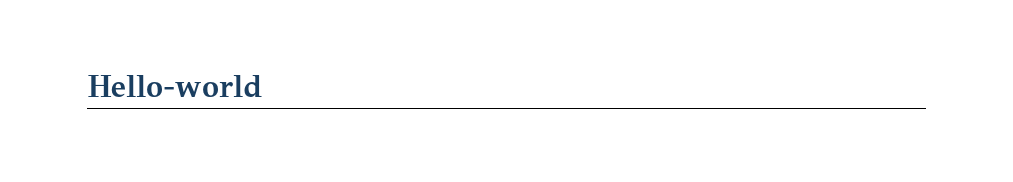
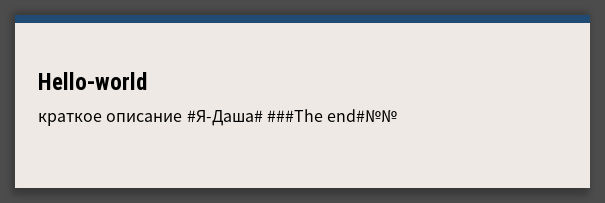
+ краткое описание #Я-Даша# ###The end#№№

